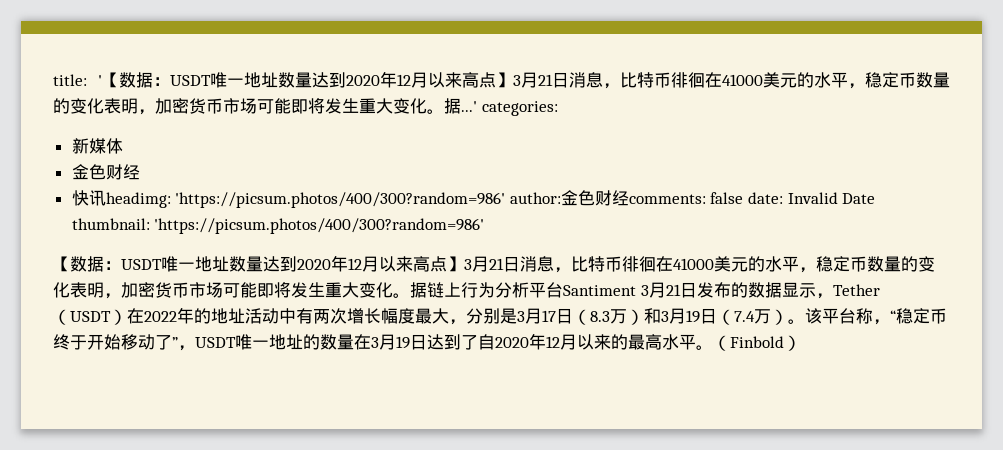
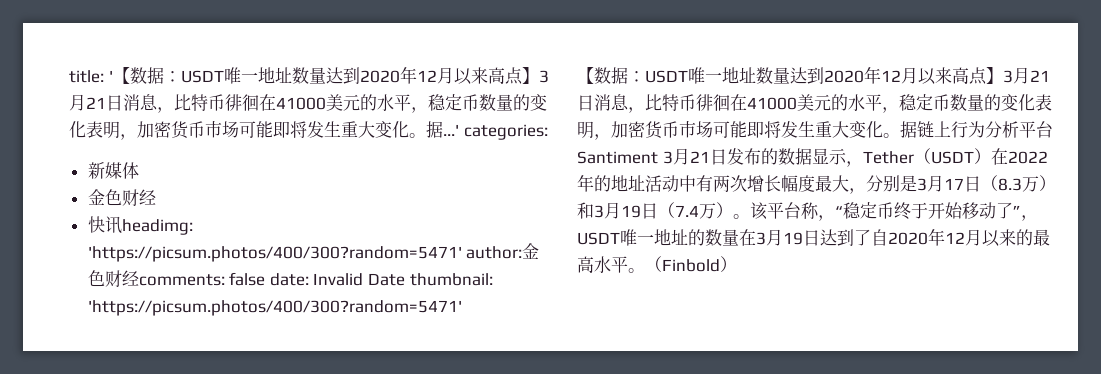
- 快讯headimg: 'https://picsum.photos/400/300?random=986' author:金色财经comments: false date: Invalid Date thumbnail: 'https://picsum.photos/400/300?random=986'
+ 快讯headimg: 'https://picsum.photos/400/300?random=5471' author:金色财经comments: false date: Invalid Date thumbnail: 'https://picsum.photos/400/300?random=5471'

